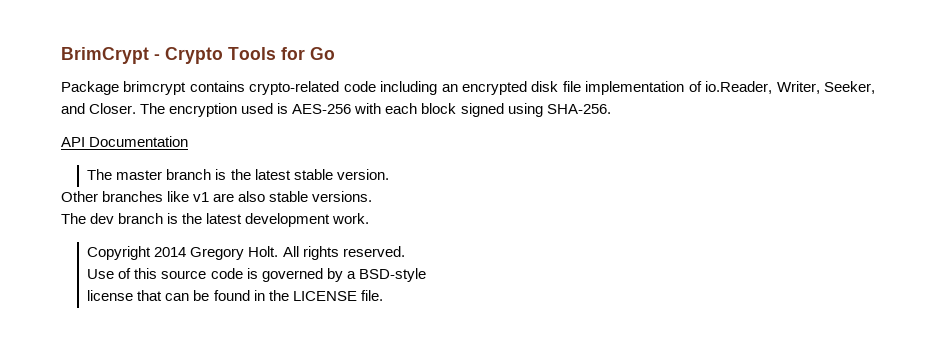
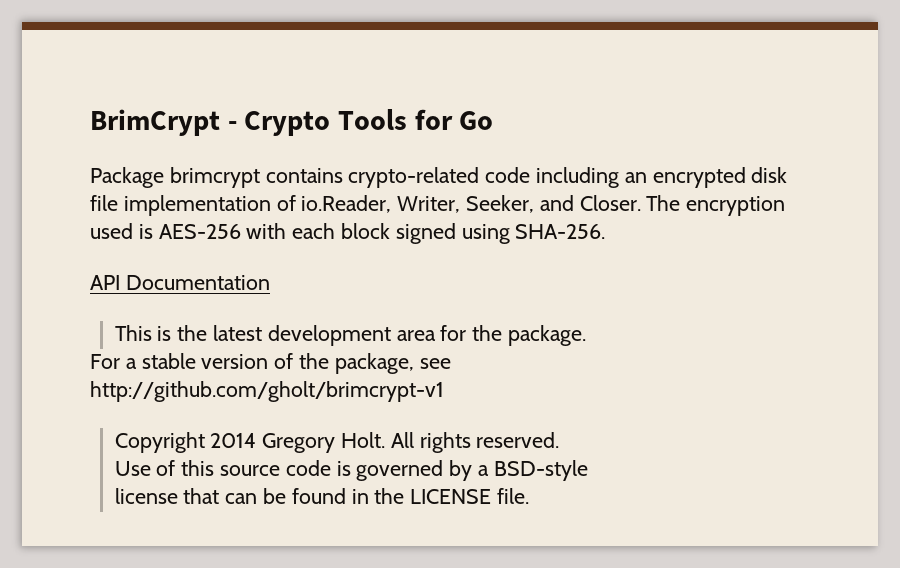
- The master branch is the latest stable version.
- Other branches like v1 are also stable versions.
- The dev branch is the latest development work.
+ This is the latest development area for the package.
+ For a stable version of the package, see http://github.com/gholt/brimcrypt-v1

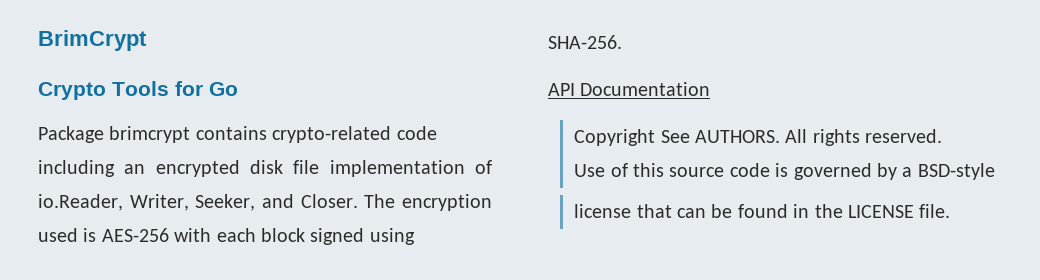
- BrimCrypt - Crypto Tools for Go
+ BrimCrypt
+ Crypto Tools for Go
- This is the latest development area for the package.
- For a stable version of the package, see http://github.com/gholt/brimcrypt-v1
- Copyright 2014 Gregory Holt.
+ Copyright See AUTHORS.

